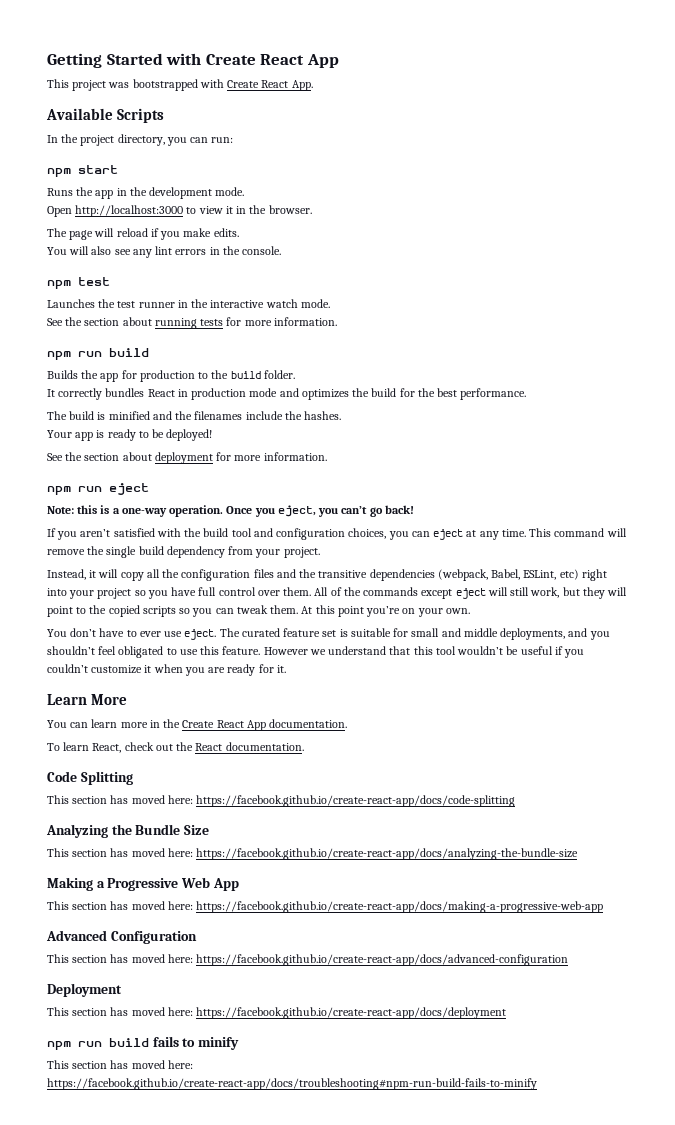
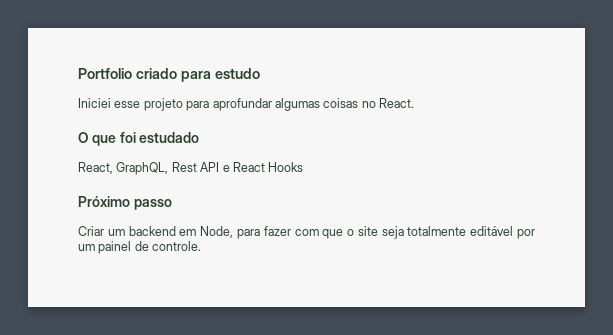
- Getting Started with Create React App
- This project was bootstrapped with Create React App.
- Available Scripts
- In the project directory, you can run:
- npm start
- Runs the app in the development mode.
- Open http://localhost:3000 to view it in the browser.
- The page will reload if you make edits.
- You will also see any lint errors in the console.
- npm test
- Launches the test runner in the interactive watch mode.
- See the section about running tests for more information.
- npm run build
- Builds the app for production to the build folder.
- It correctly bundles React in production mode and optimizes the build for the best performance.
- The build is minified and the filenames include the hashes.
- Your app is ready to be deployed!
- See the section about deployment for more information.
- npm run eject
- Note: this is a one-way operation. Once you eject, you can’t go back!
- If you aren’t satisfied with the build tool and configuration choices, you can eject at any time. This command will remove the single build dependency from your project.
- Instead, it will copy all the configuration files and the transitive dependencies (webpack, Babel, ESLint, etc) right into your project so you have full control over them. All of the commands except eject will still work, but they will point to the copied scripts so you can tweak them. At this point you’re on your own.
- You don’t have to ever use eject. The curated feature set is suitable for small and middle deployments, and you shouldn’t feel obligated to use this feature. However we understand that this tool wouldn’t be useful if you couldn’t customize it when you are ready for it.
- Learn More
- You can learn more in the Create React App documentation.
- To learn React, check out the React documentation.
- Code Splitting
- This section has moved here: https://facebook.github.io/create-react-app/docs/code-splitting
- Analyzing the Bundle Size
- This section has moved here: https://facebook.github.io/create-react-app/docs/analyzing-the-bundle-size
- Making a Progressive Web App
- This section has moved here: https://facebook.github.io/create-react-app/docs/making-a-progressive-web-app
- Advanced Configuration
- This section has moved here: https://facebook.github.io/create-react-app/docs/advanced-configuration
- Deployment
- This section has moved here: https://facebook.github.io/create-react-app/docs/deployment
- npm run build fails to minify
- This section has moved here: https://facebook.github.io/create-react-app/docs/troubleshooting#npm-run-build-fails-to-minify
+ Portfolio criado para estudo
+ Iniciei esse projeto para aprofundar algumas coisas no React.
+ O que foi estudado
+ React, GraphQL, Rest API e React Hooks
+ Próximo passo
+ Criar um backend em Node, para fazer com que o site seja totalmente editável por um painel de controle.

